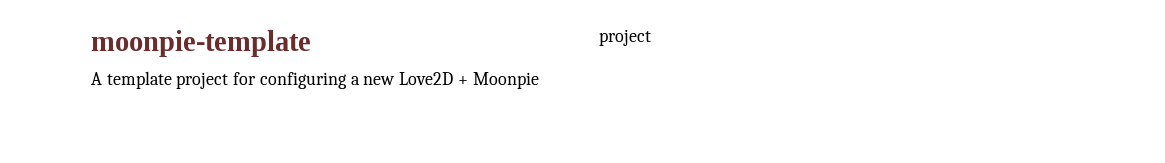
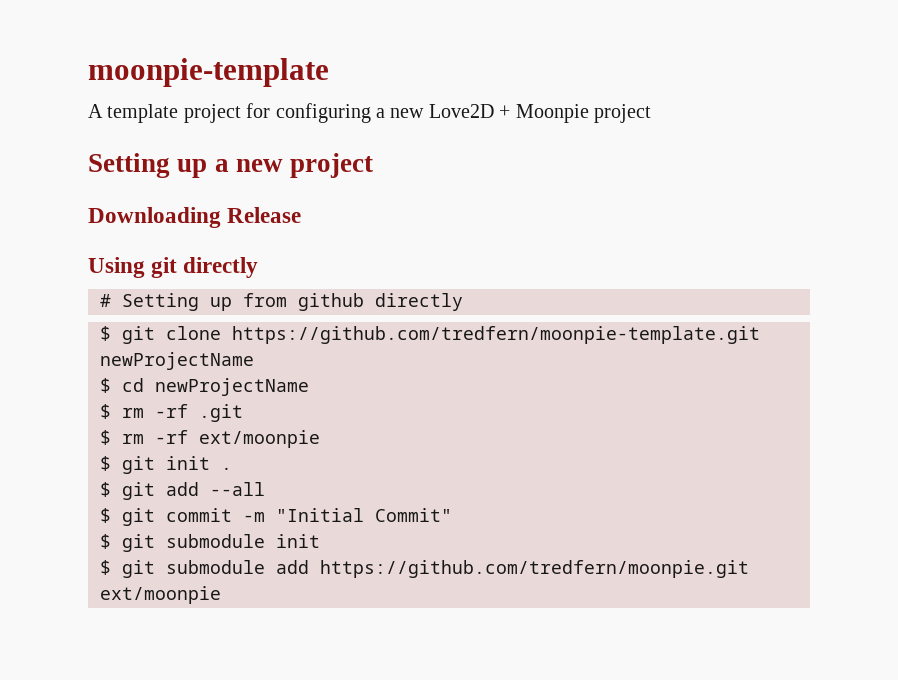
+ Setting up a new project
+ Downloading Release
+ Using git directly
+ # Setting up from github directly
+ $ git clone https://github.com/tredfern/moonpie-template.git newProjectName
+ $ cd newProjectName
+ $ rm -rf .git
+ $ rm -rf ext/moonpie
+ $ git init .
+ $ git add --all
+ $ git commit -m "Initial Commit"
+ $ git submodule init
+ $ git submodule add https://github.com/tredfern/moonpie.git ext/moonpie

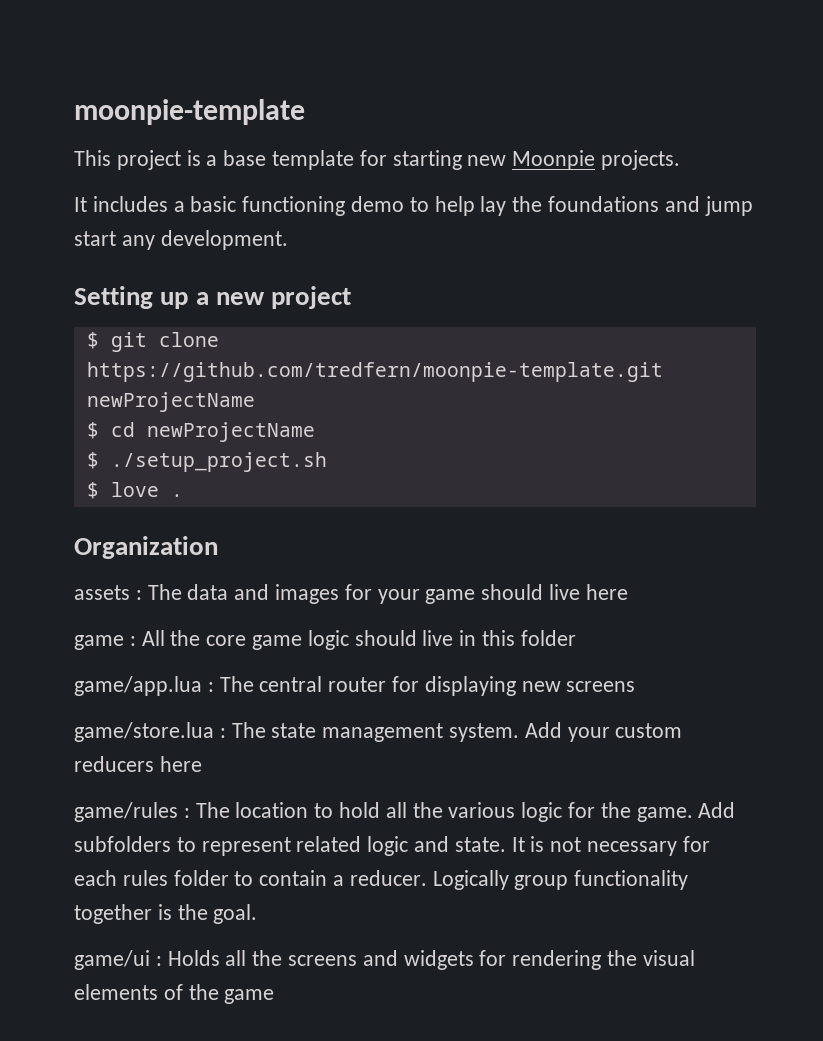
- A template project for configuring a new Love2D + Moonpie project
+ This project is a base template for starting new Moonpie projects.
+ It includes a basic functioning demo to help lay the foundations and jump start any development.
- Downloading Release
- Using git directly
- # Setting up from github directly
- $ rm -rf .git
- $ rm -rf ext/moonpie
- $ git init .
- $ git add --all
- $ git commit -m "Initial Commit"
- $ git submodule init
- $ git submodule add https://github.com/tredfern/moonpie.git ext/moonpie
+ $ ./setup_project.sh
+ $ love .
+ Organization
+ assets : The data and images for your game should live here
+ game : All the core game logic should live in this folder
+ game/app.lua : The central router for displaying new screens
+ game/store.lua : The state management system. Add your custom reducers here
+ game/rules : The location to hold all the various logic for the game. Add subfolders to represent related logic and state. It is not necessary for each rules folder to contain a reducer. Logically group functionality together is the goal.
+ game/ui : Holds all the screens and widgets for rendering the visual elements of the game

